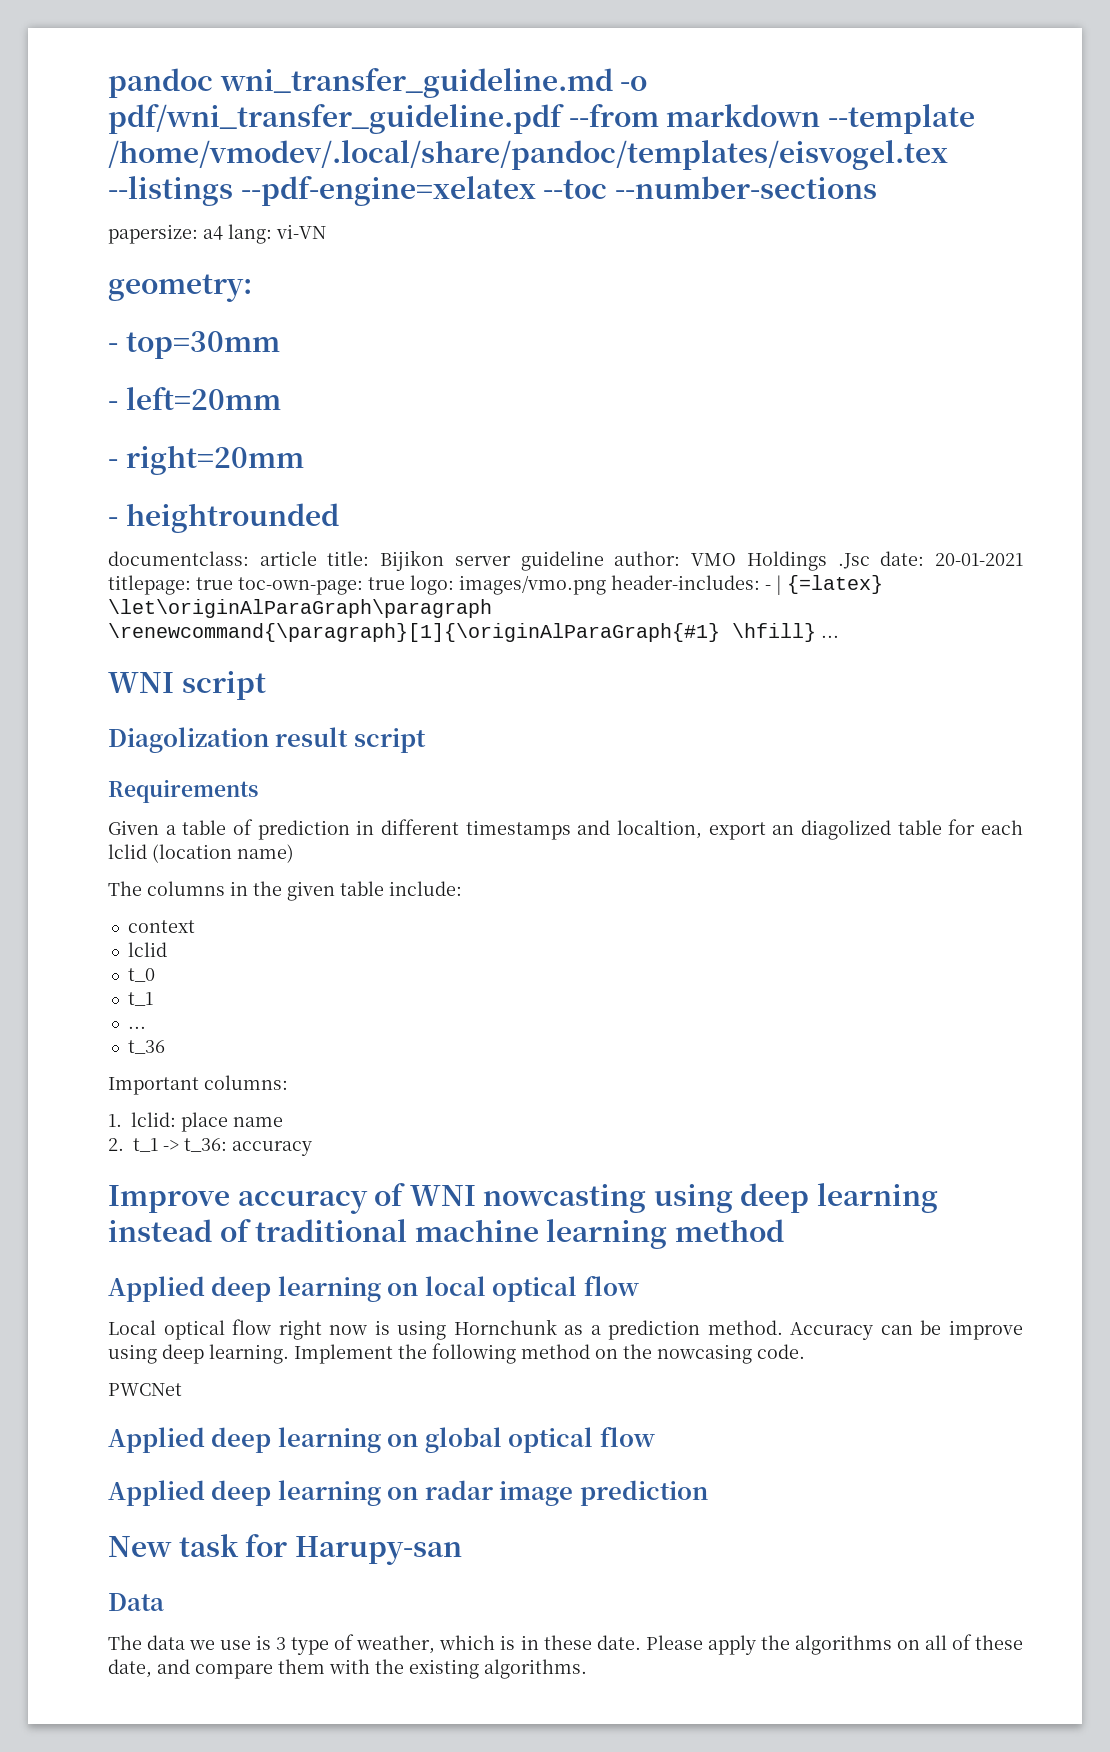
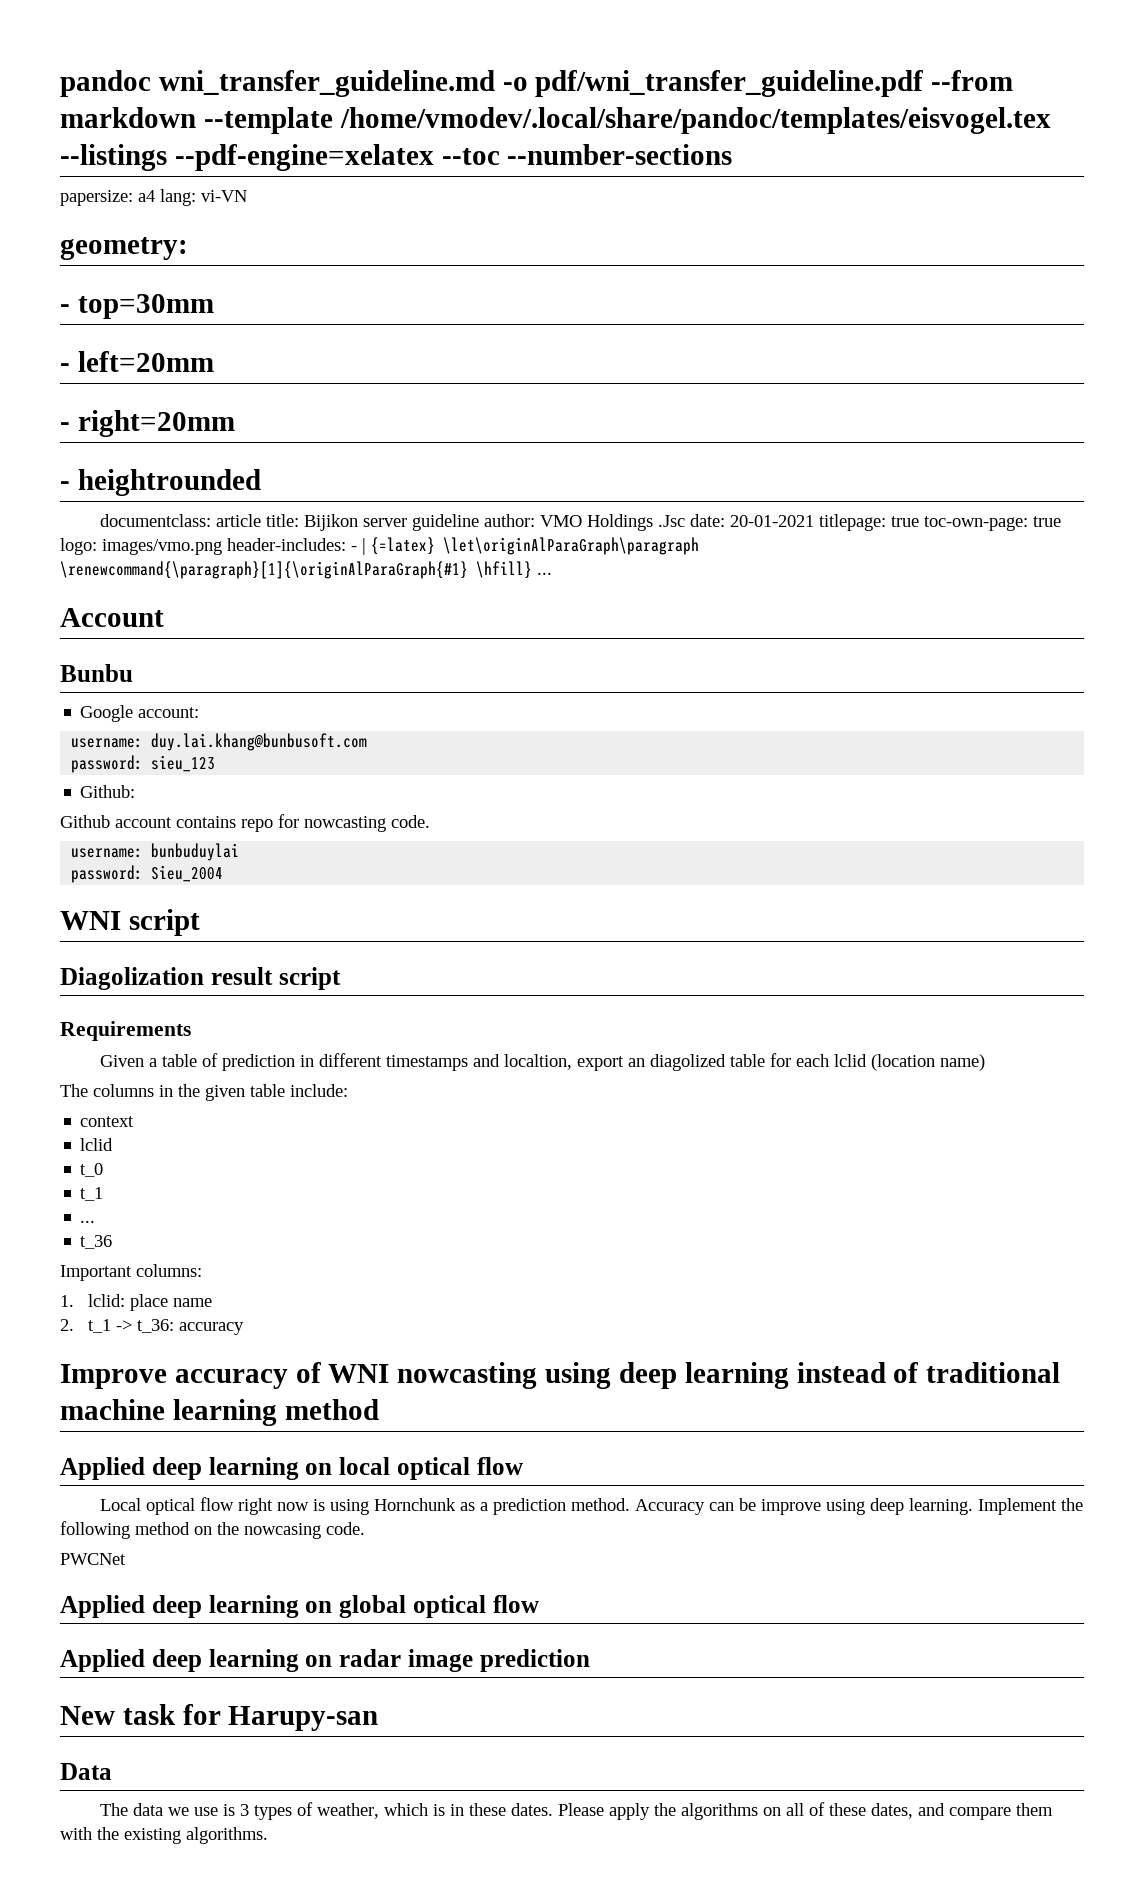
+ Account
+ Bunbu
+ Google account:
+ username: duy.lai.khang@bunbusoft.com
+ password: sieu_123
+ Github:
+ Github account contains repo for nowcasting code.
+ username: bunbuduylai
+ password: Sieu_2004
- The data we use is 3 type of weather, which is in these date.
+ The data we use is 3 types of weather, which is in these dates.
- Please apply the algorithms on all of these date, and compare them with the existing algorithms.
+ Please apply the algorithms on all of these dates, and compare them with the existing algorithms.

